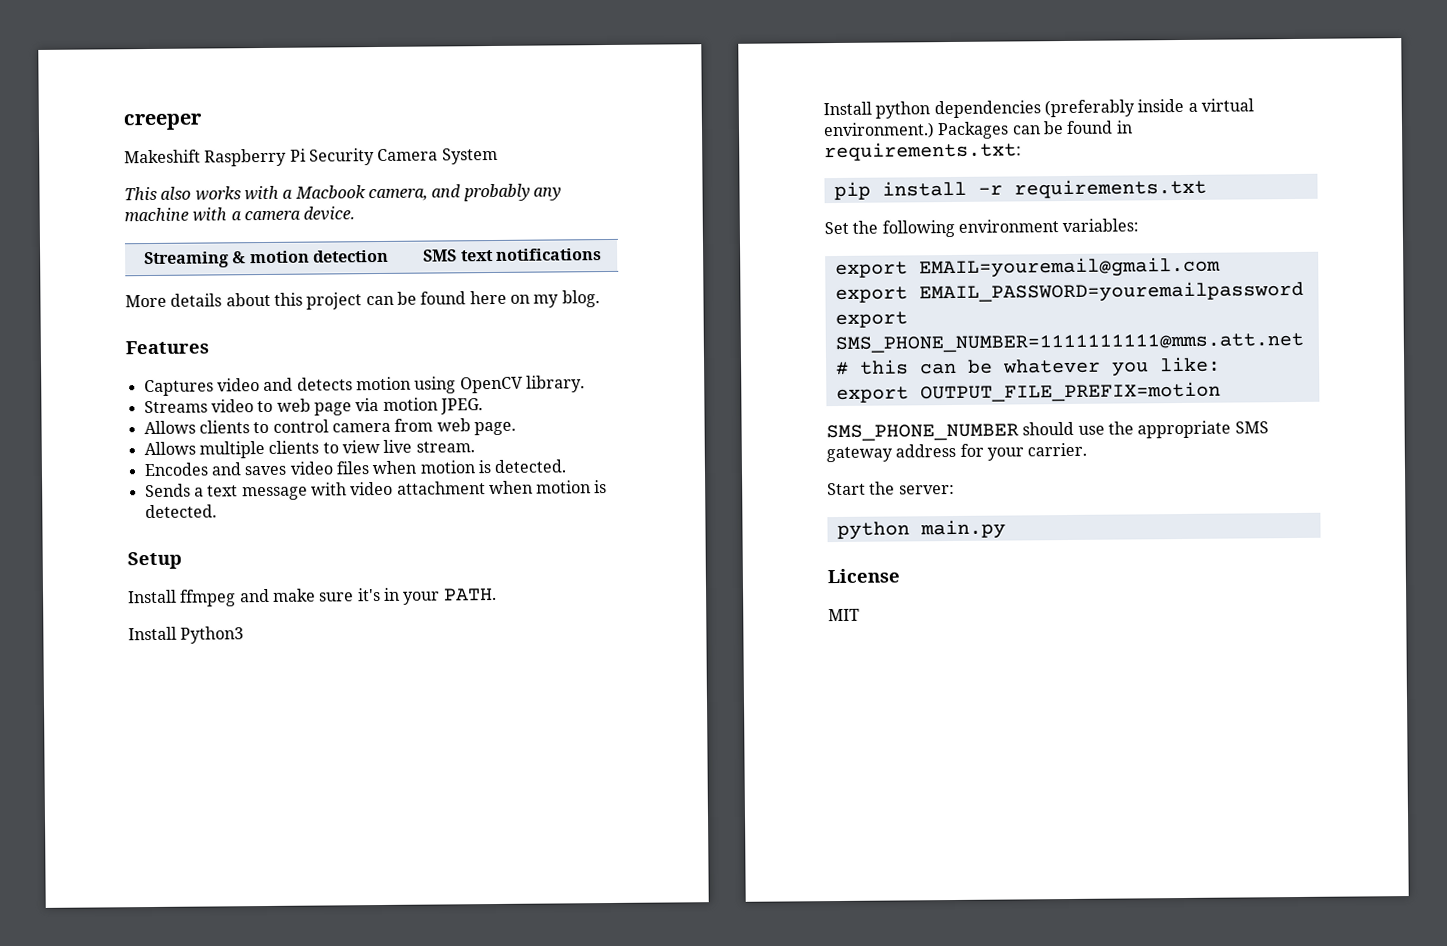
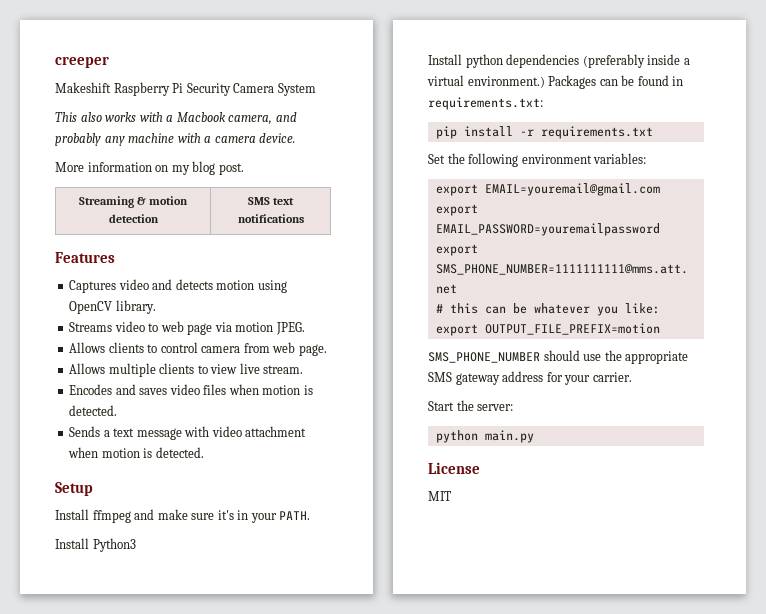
+ More information on my blog post.
- More details about this project can be found here on my blog.

